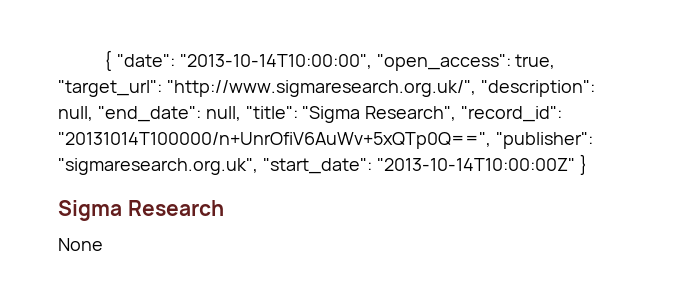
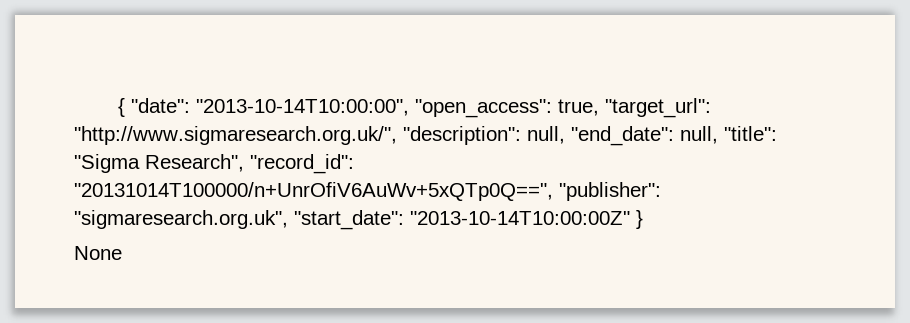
- Sigma Research

